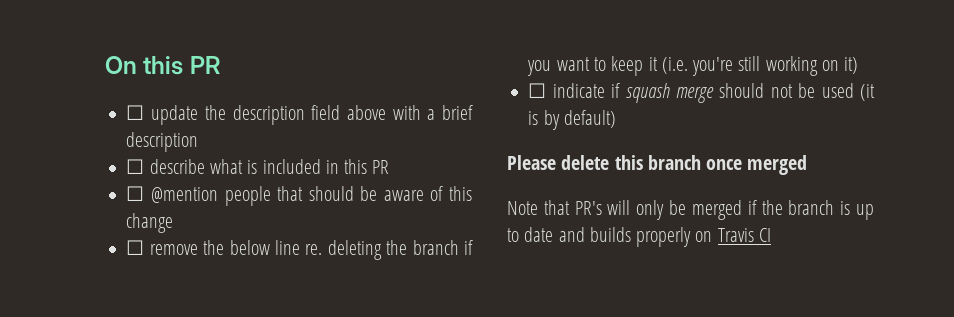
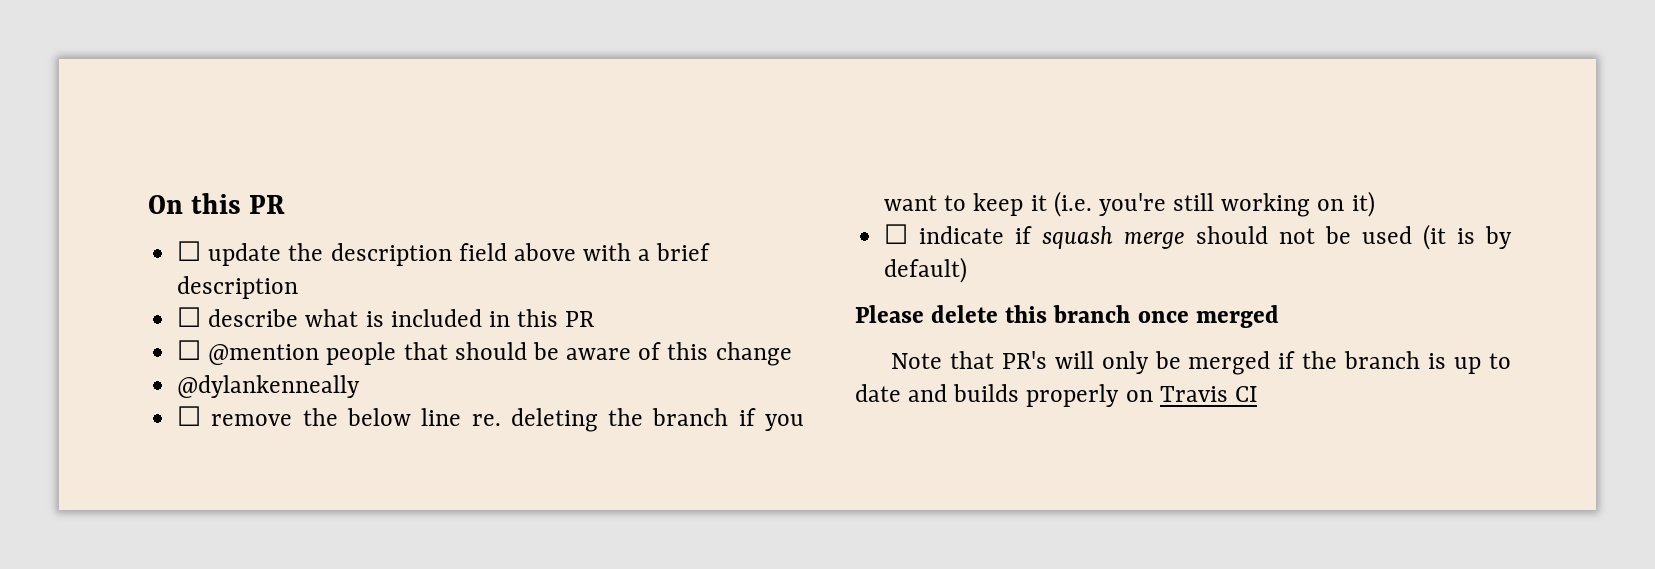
+ @dylankenneally

